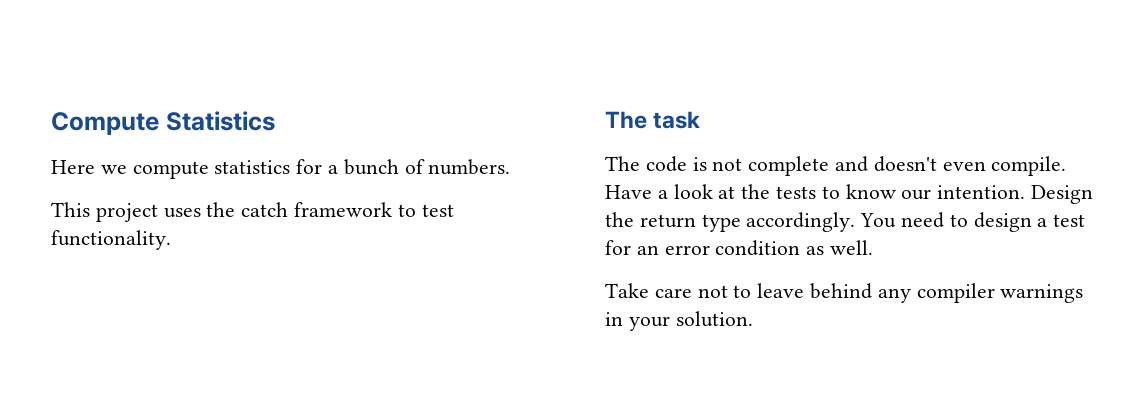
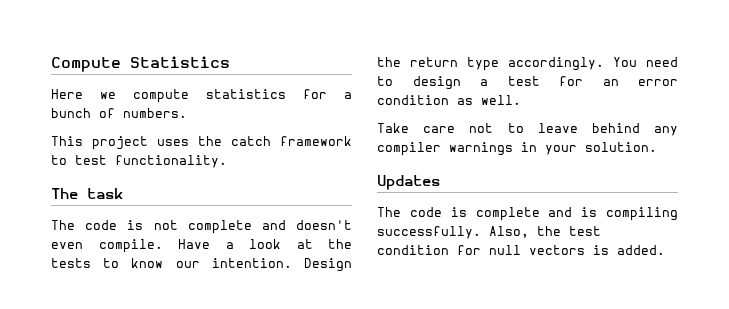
+ Updates
+ The code is complete and is compiling successfully. Also, the test condition for null vectors is added.

